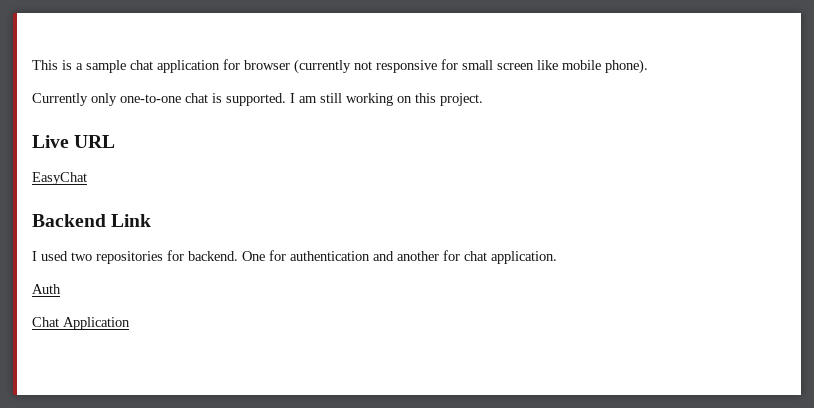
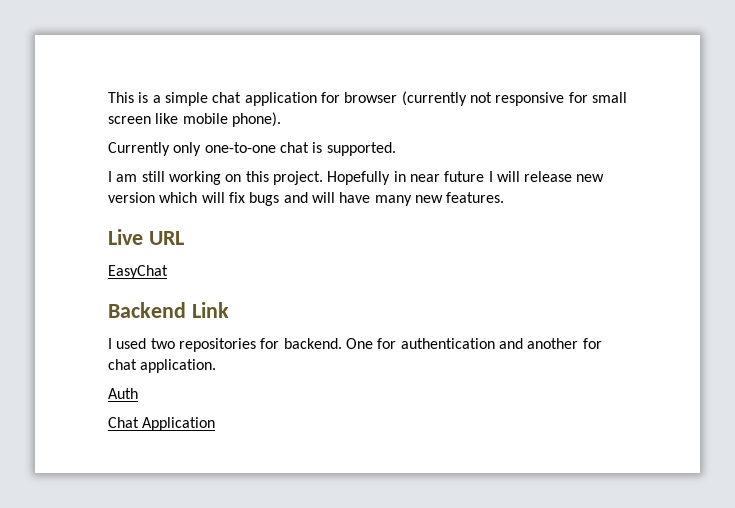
- This is a sample chat application for browser (currently not responsive for small screen like mobile phone).
+ This is a simple chat application for browser (currently not responsive for small screen like mobile phone).
- Currently only one-to-one chat is supported. I am still working on this project.
+ Currently only one-to-one chat is supported.
+ I am still working on this project. Hopefully in near future I will release new version which will fix bugs and will have many new features.

